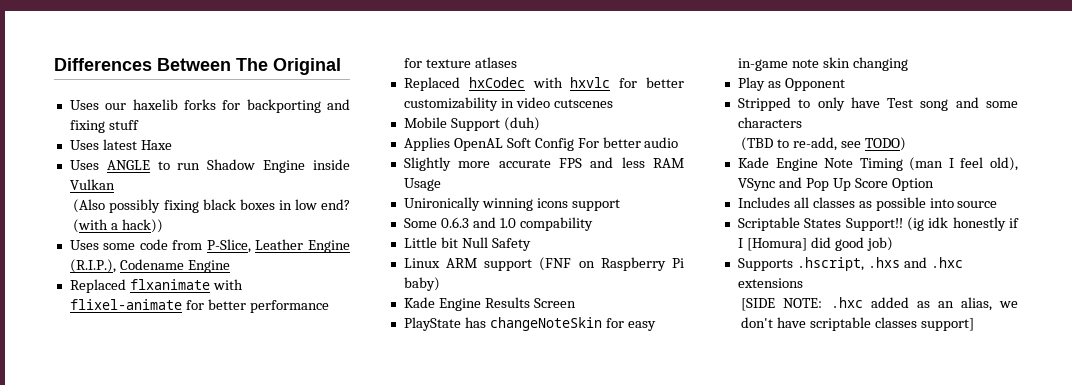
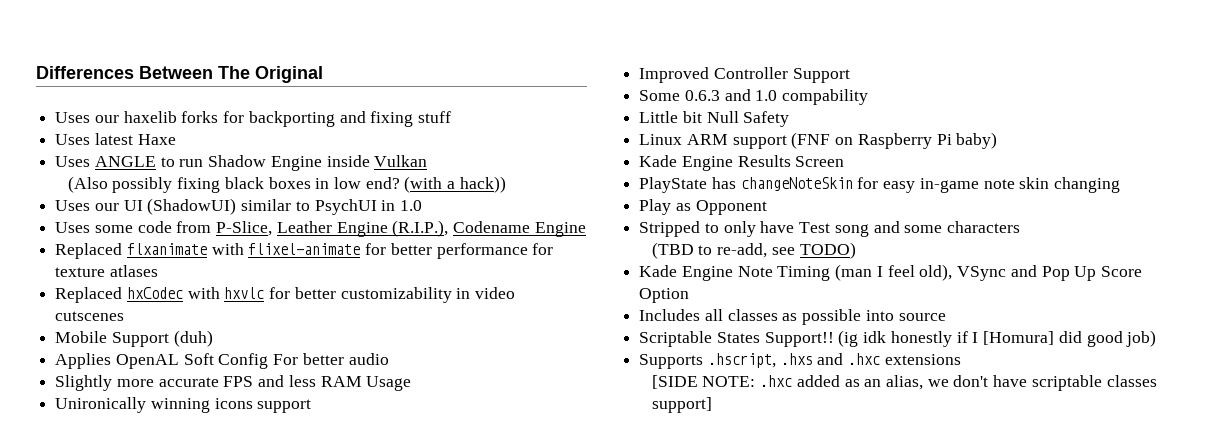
+ Uses our UI (ShadowUI) similar to PsychUI in 1.0
+ Improved Controller Support

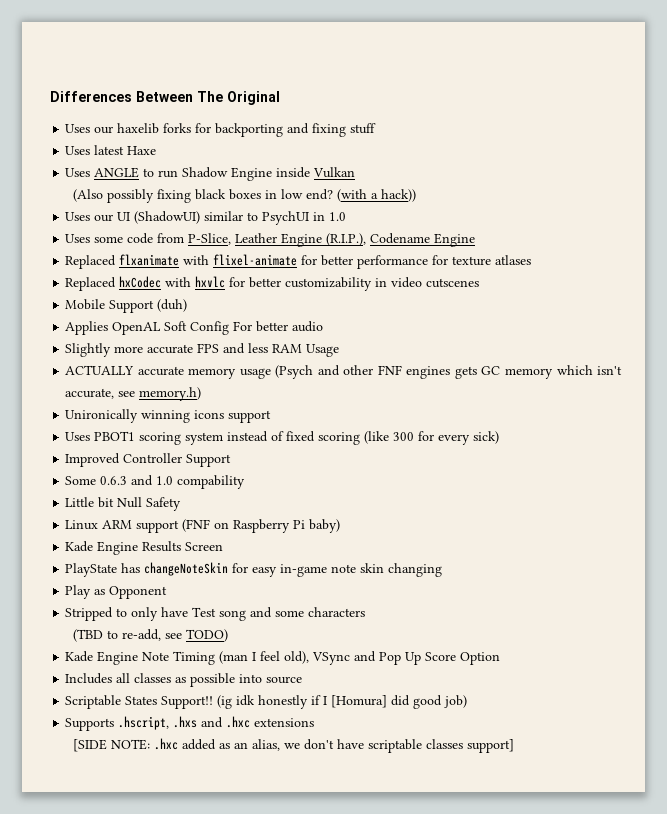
+ ACTUALLY accurate memory usage (Psych and other FNF engines gets GC memory which isn't accurate, see memory.h)
  Unironically winning icons support
+ Uses PBOT1 scoring system instead of fixed scoring (like 300 for every sick)

